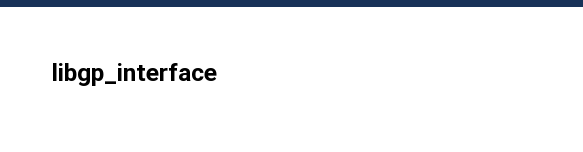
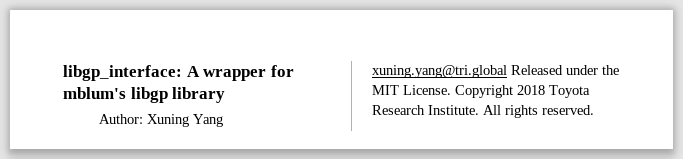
- libgp_interface
+ libgp_interface: A wrapper for mblum's libgp library
+ Author: Xuning Yang xuning.yang@tri.global Released under the MIT License. Copyright 2018 Toyota Research Institute. All rights reserved.

